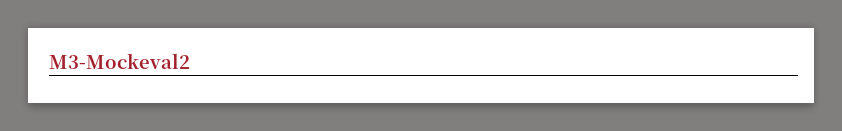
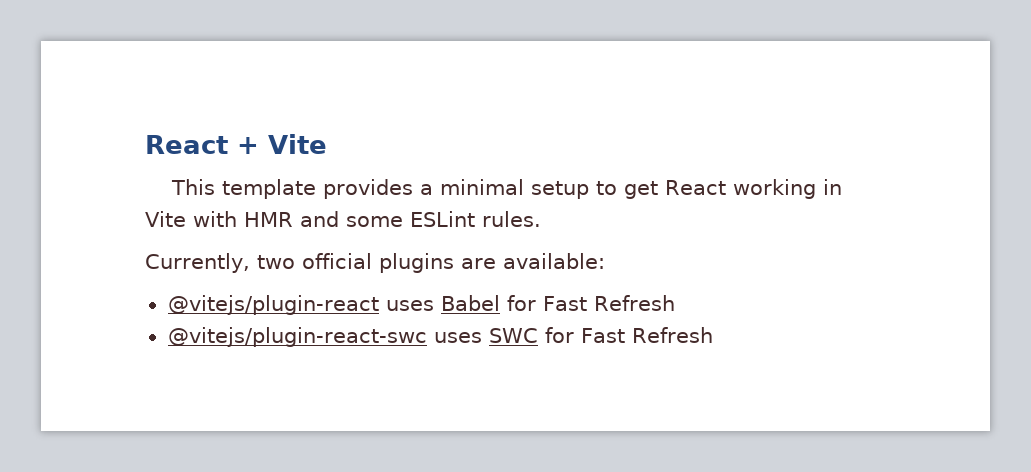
- M3-Mockeval2
+ React + Vite
+ This template provides a minimal setup to get React working in Vite with HMR and some ESLint rules.
+ Currently, two official plugins are available:
+ @vitejs/plugin-react uses Babel for Fast Refresh
+ @vitejs/plugin-react-swc uses SWC for Fast Refresh

